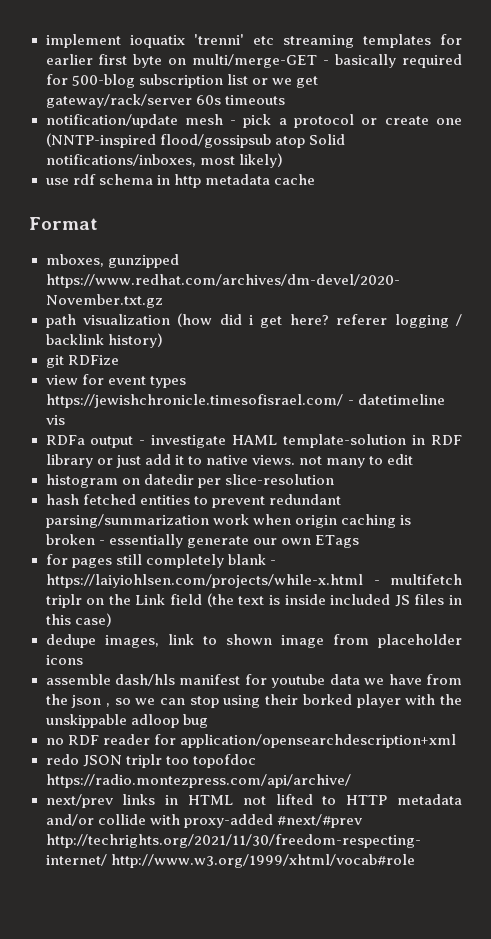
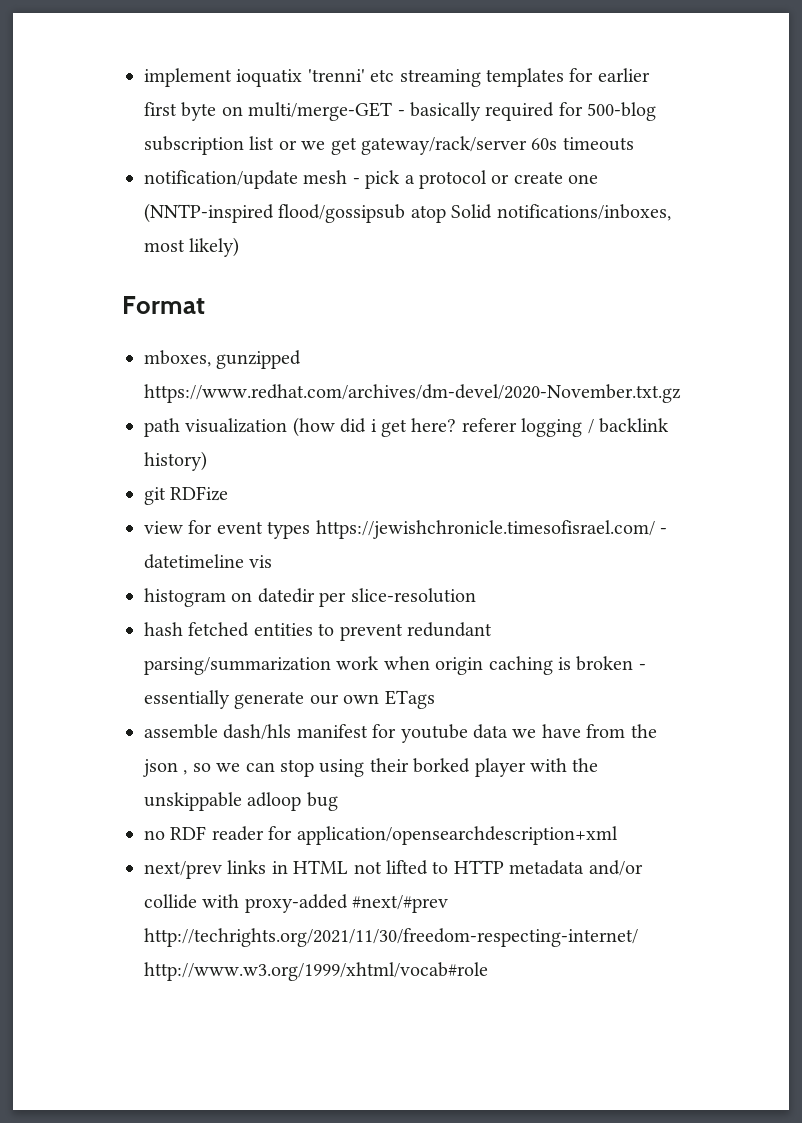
- use rdf schema in http metadata cache
- RDFa output - investigate HAML template-solution in RDF library or just add it to native views. not many to edit
- for pages still completely blank - https://laiyiohlsen.com/projects/while-x.html - multifetch triplr on the Link field (the text is inside included JS files in this case)
- dedupe images, link to shown image from placeholder icons
- redo JSON triplr too topofdoc https://radio.montezpress.com/api/archive/

